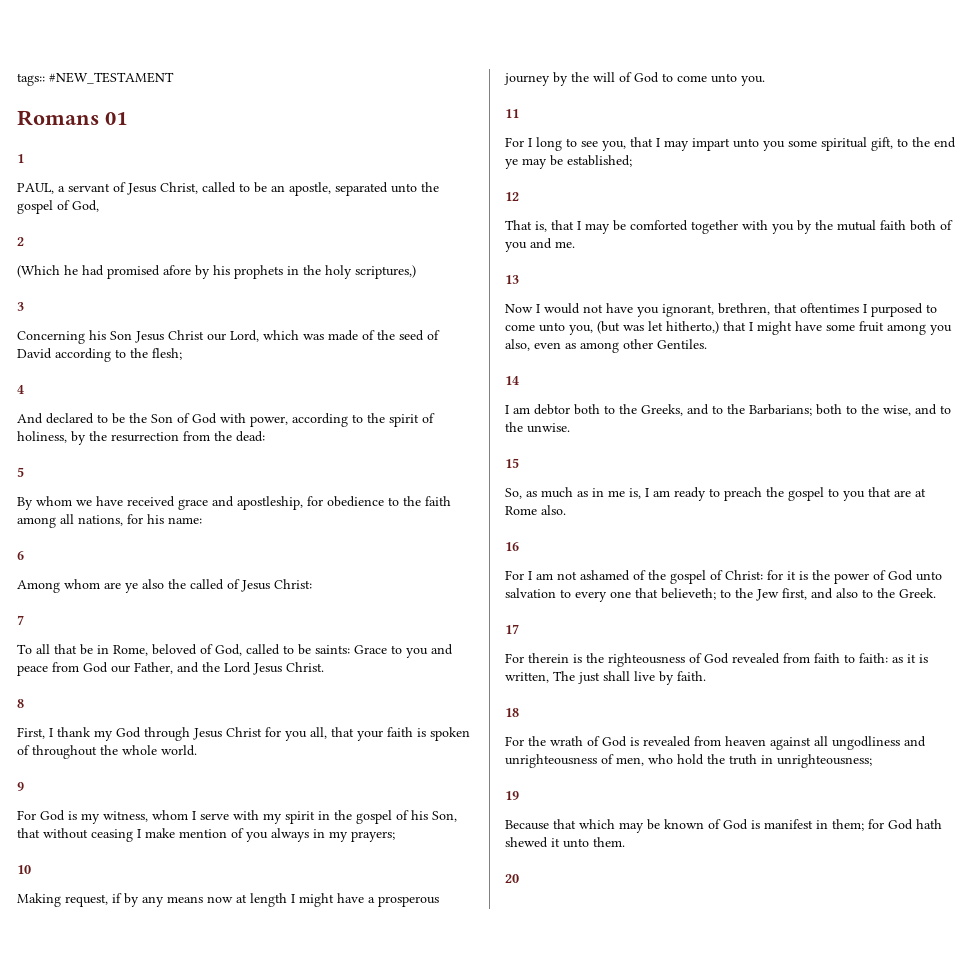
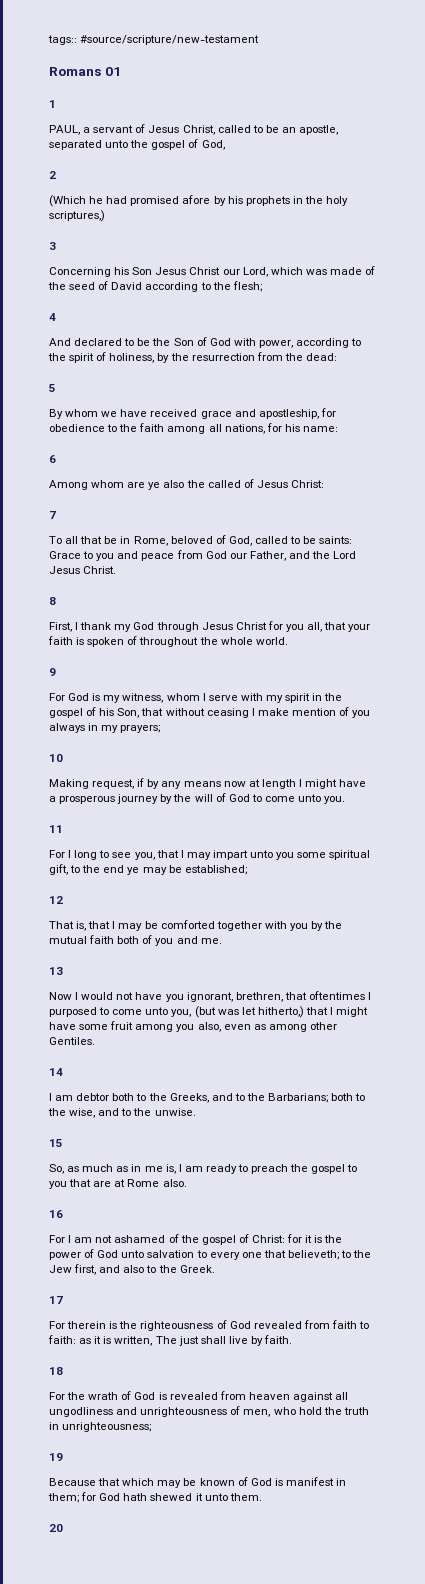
- tags:: #NEW_TESTAMENT
+ tags:: #source/scripture/new-testament

